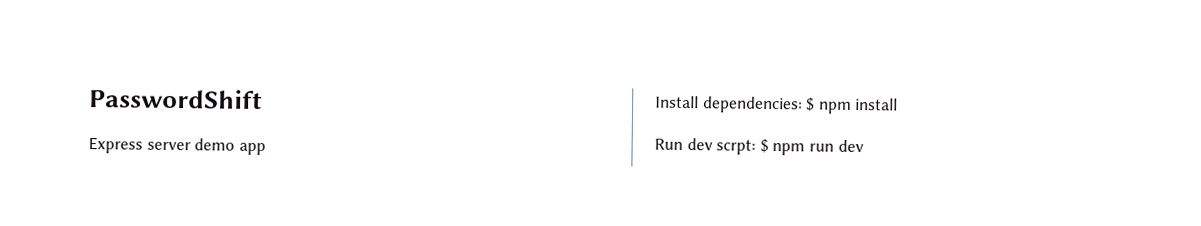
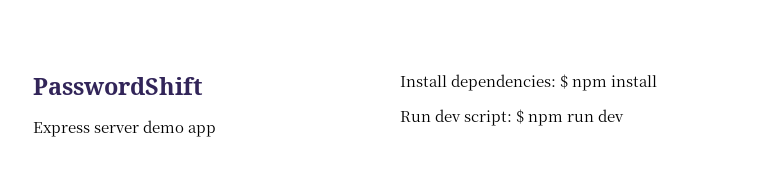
- Run dev scrpt: $ npm run dev
+ Run dev script: $ npm run dev

